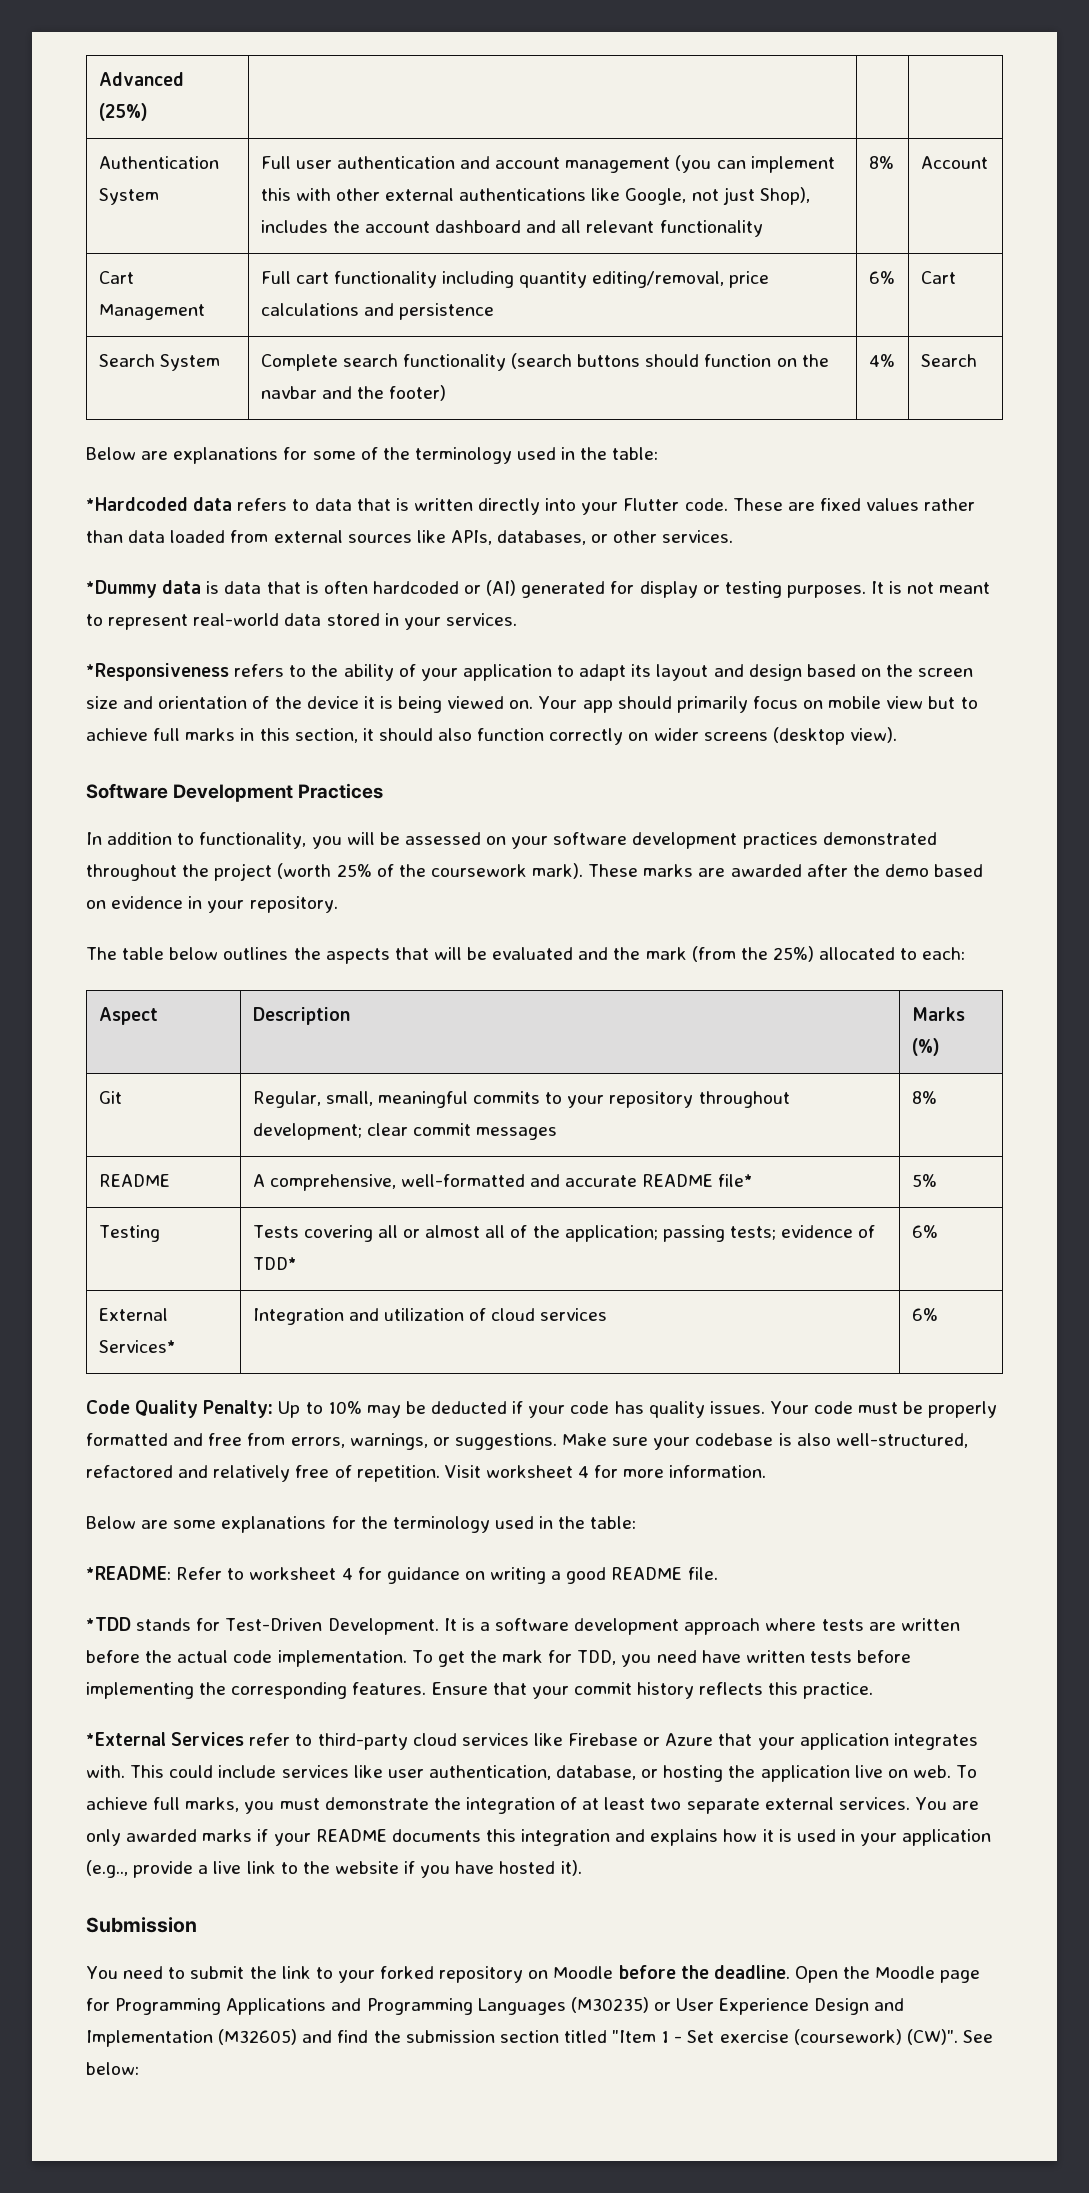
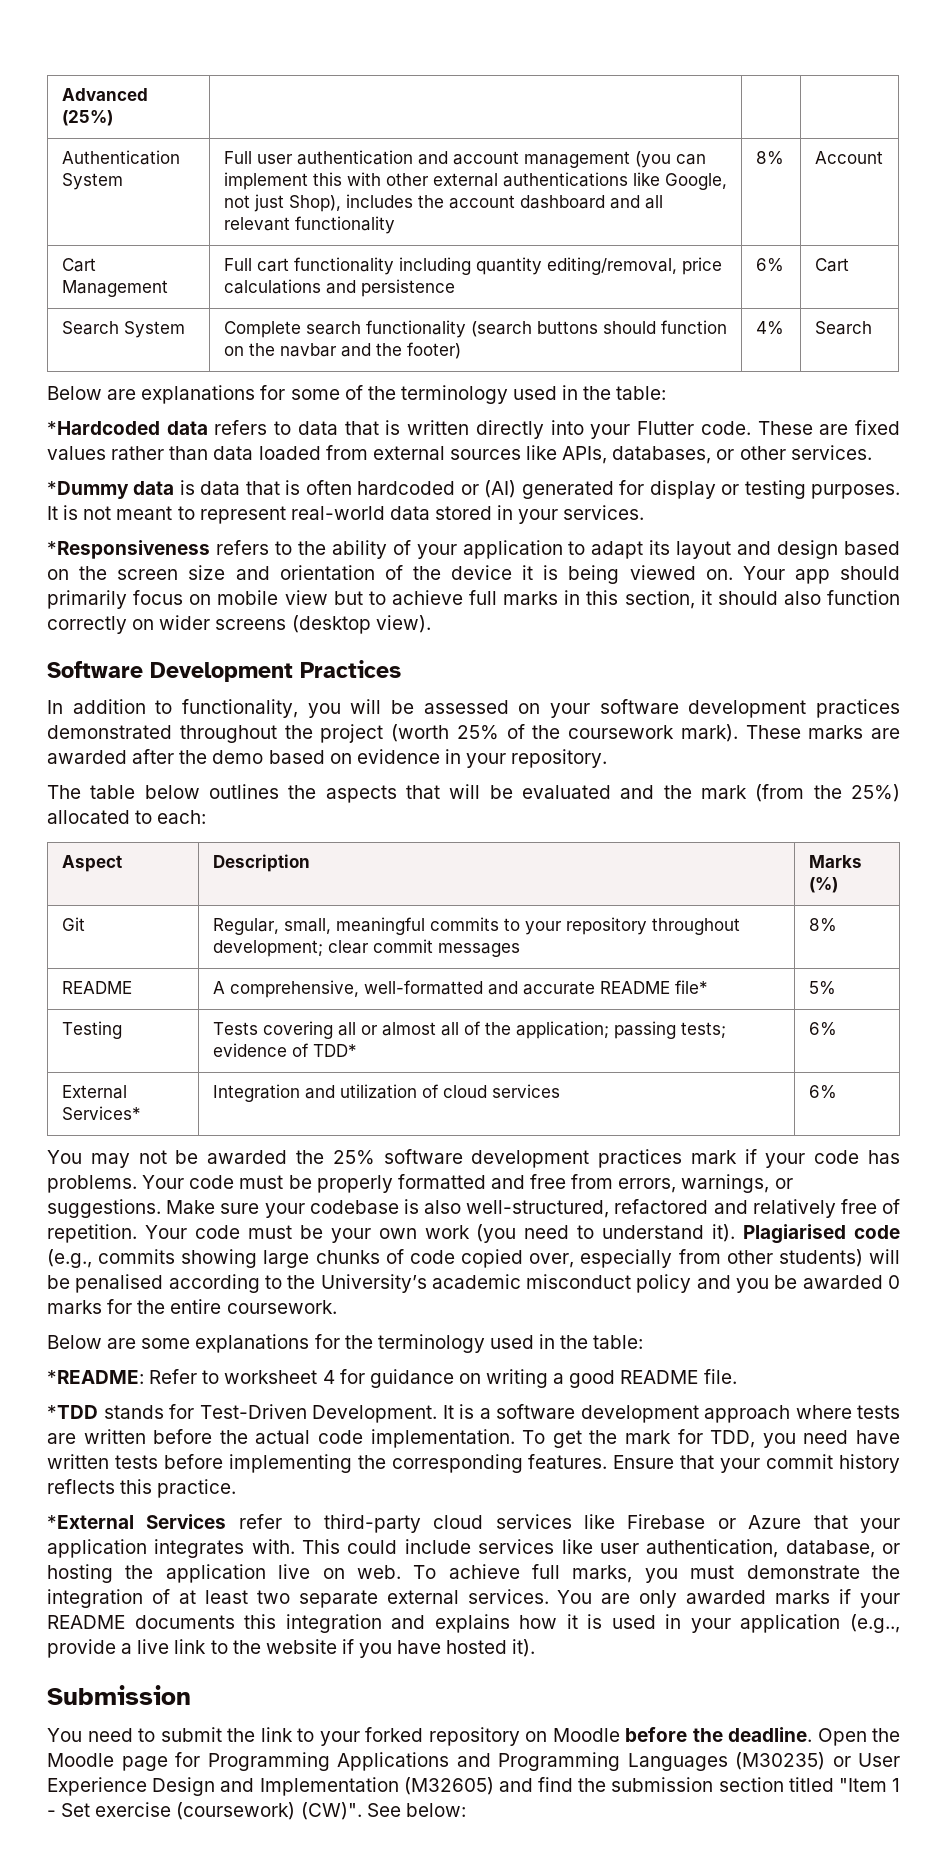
- Code Quality Penalty: Up to 10% may be deducted if your code has quality issues.
+ You may not be awarded the 25% software development practices mark if your code has problems.
- Visit worksheet 4 for more information.
+ Your code must be your own work (you need to understand it). Plagiarised code (e.g., commits showing large chunks of code copied over, especially from other students) will be penalised according to the University’s academic misconduct policy and you be awarded 0 marks for the entire coursework.

